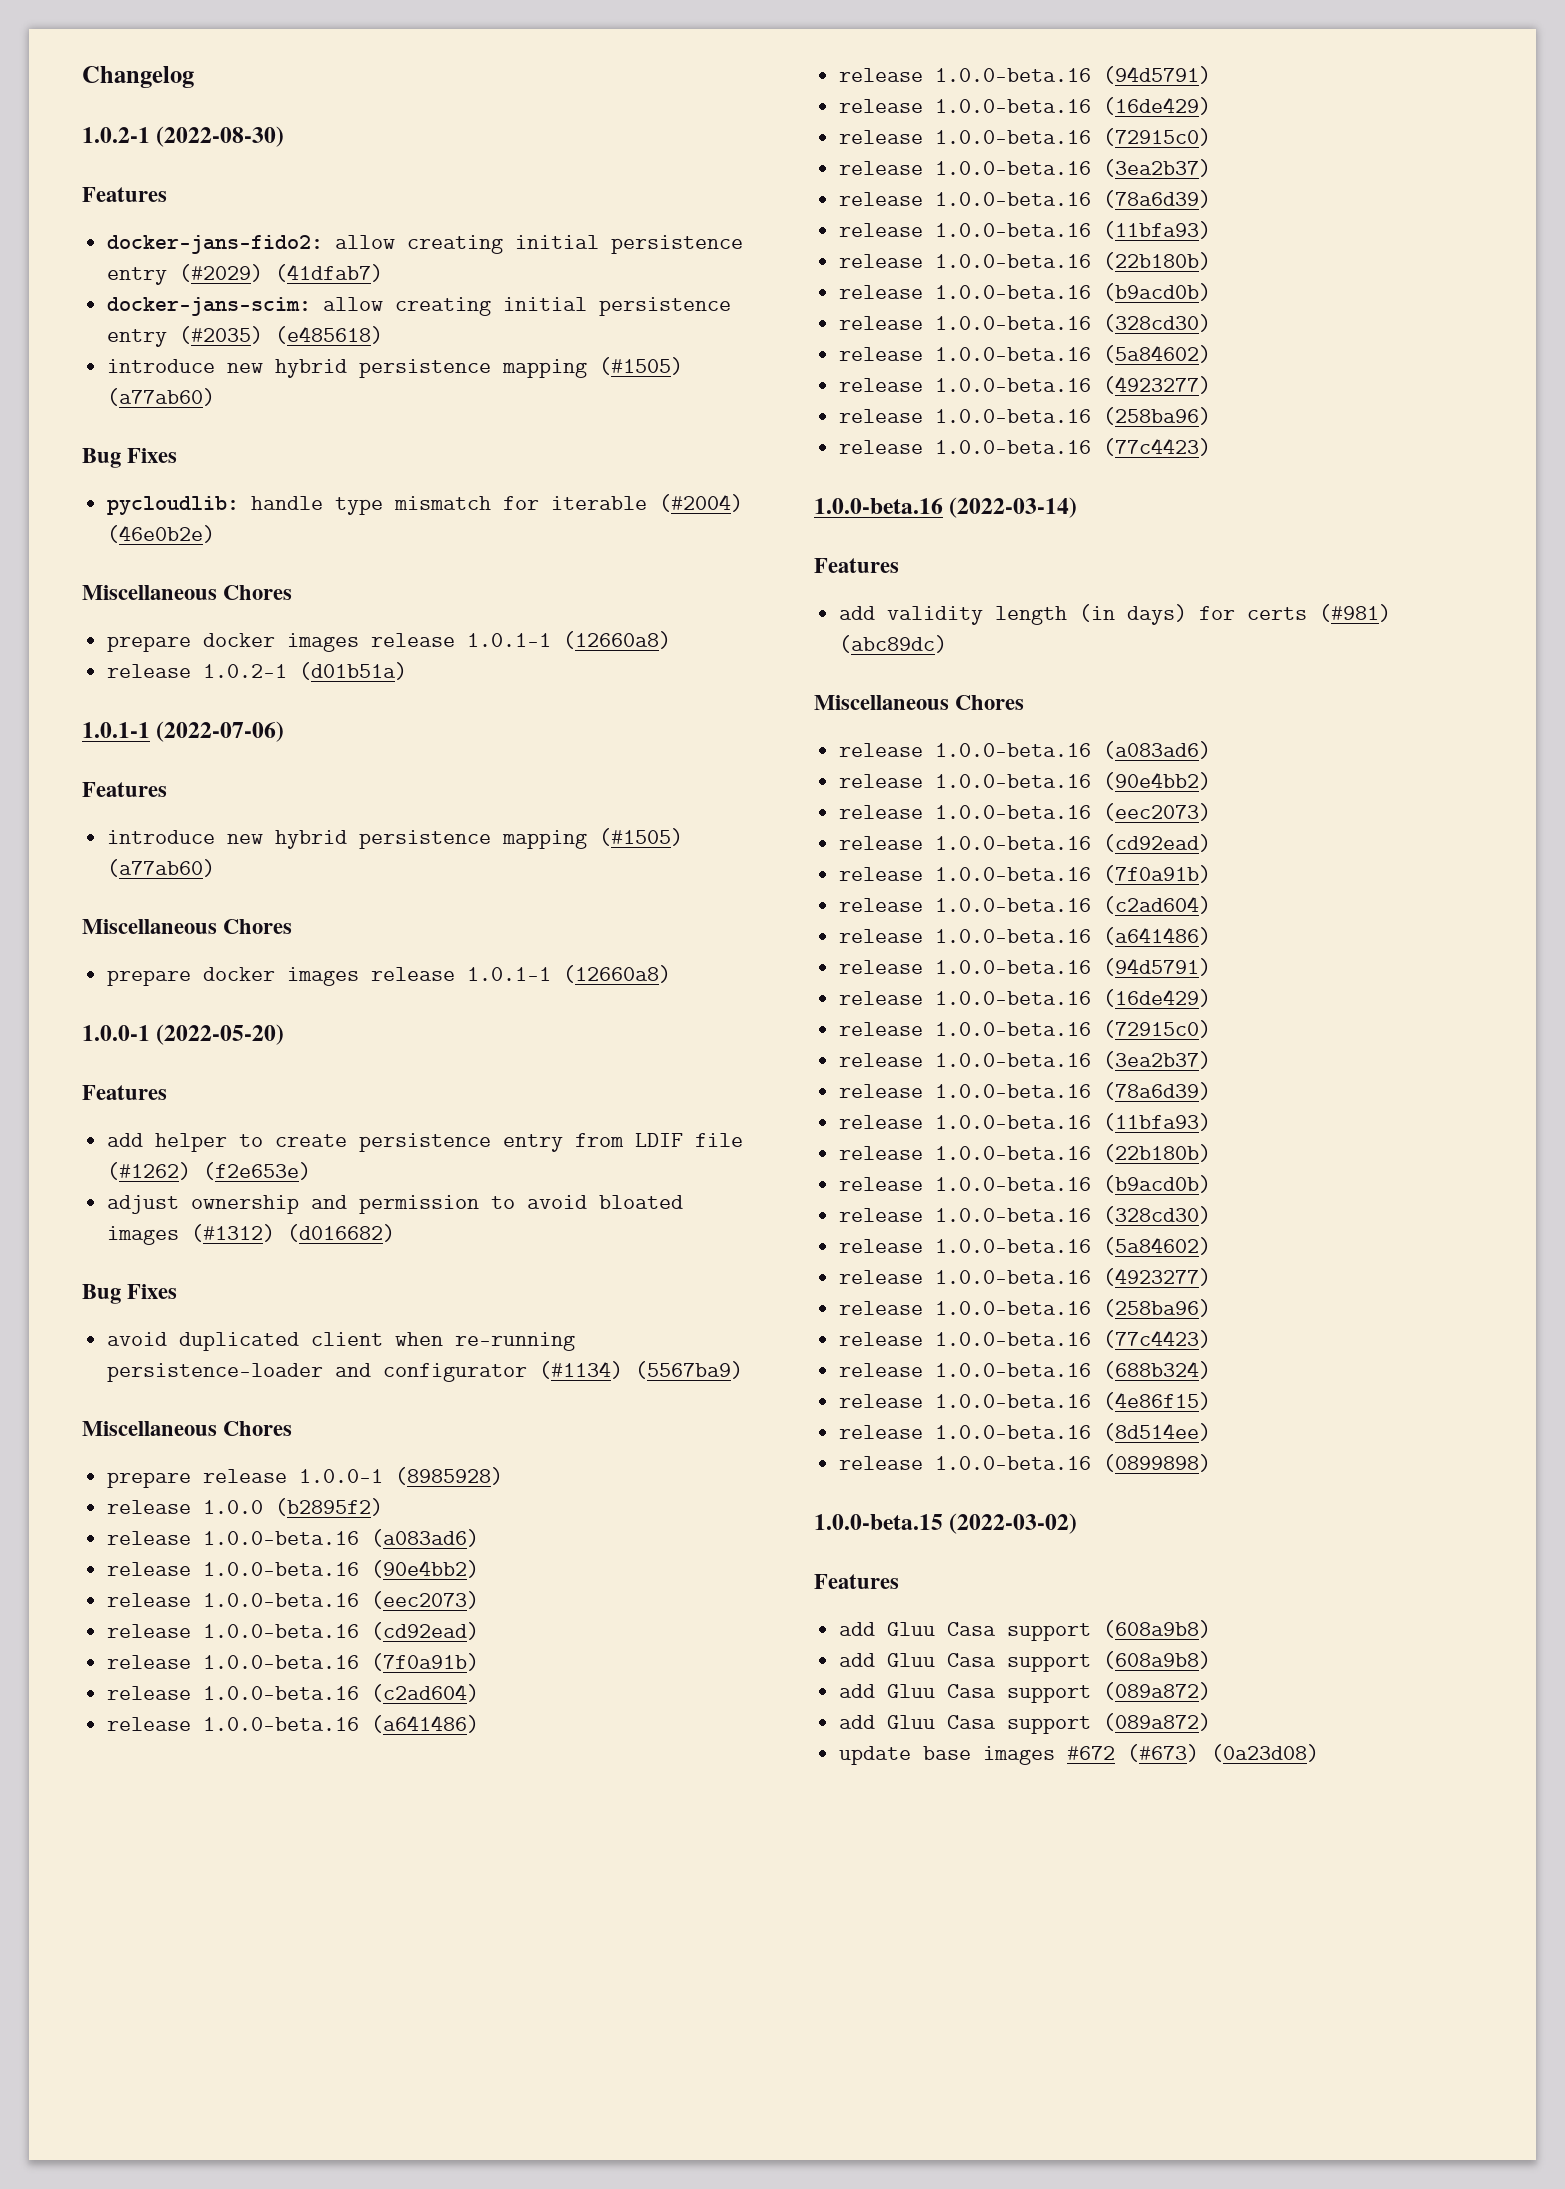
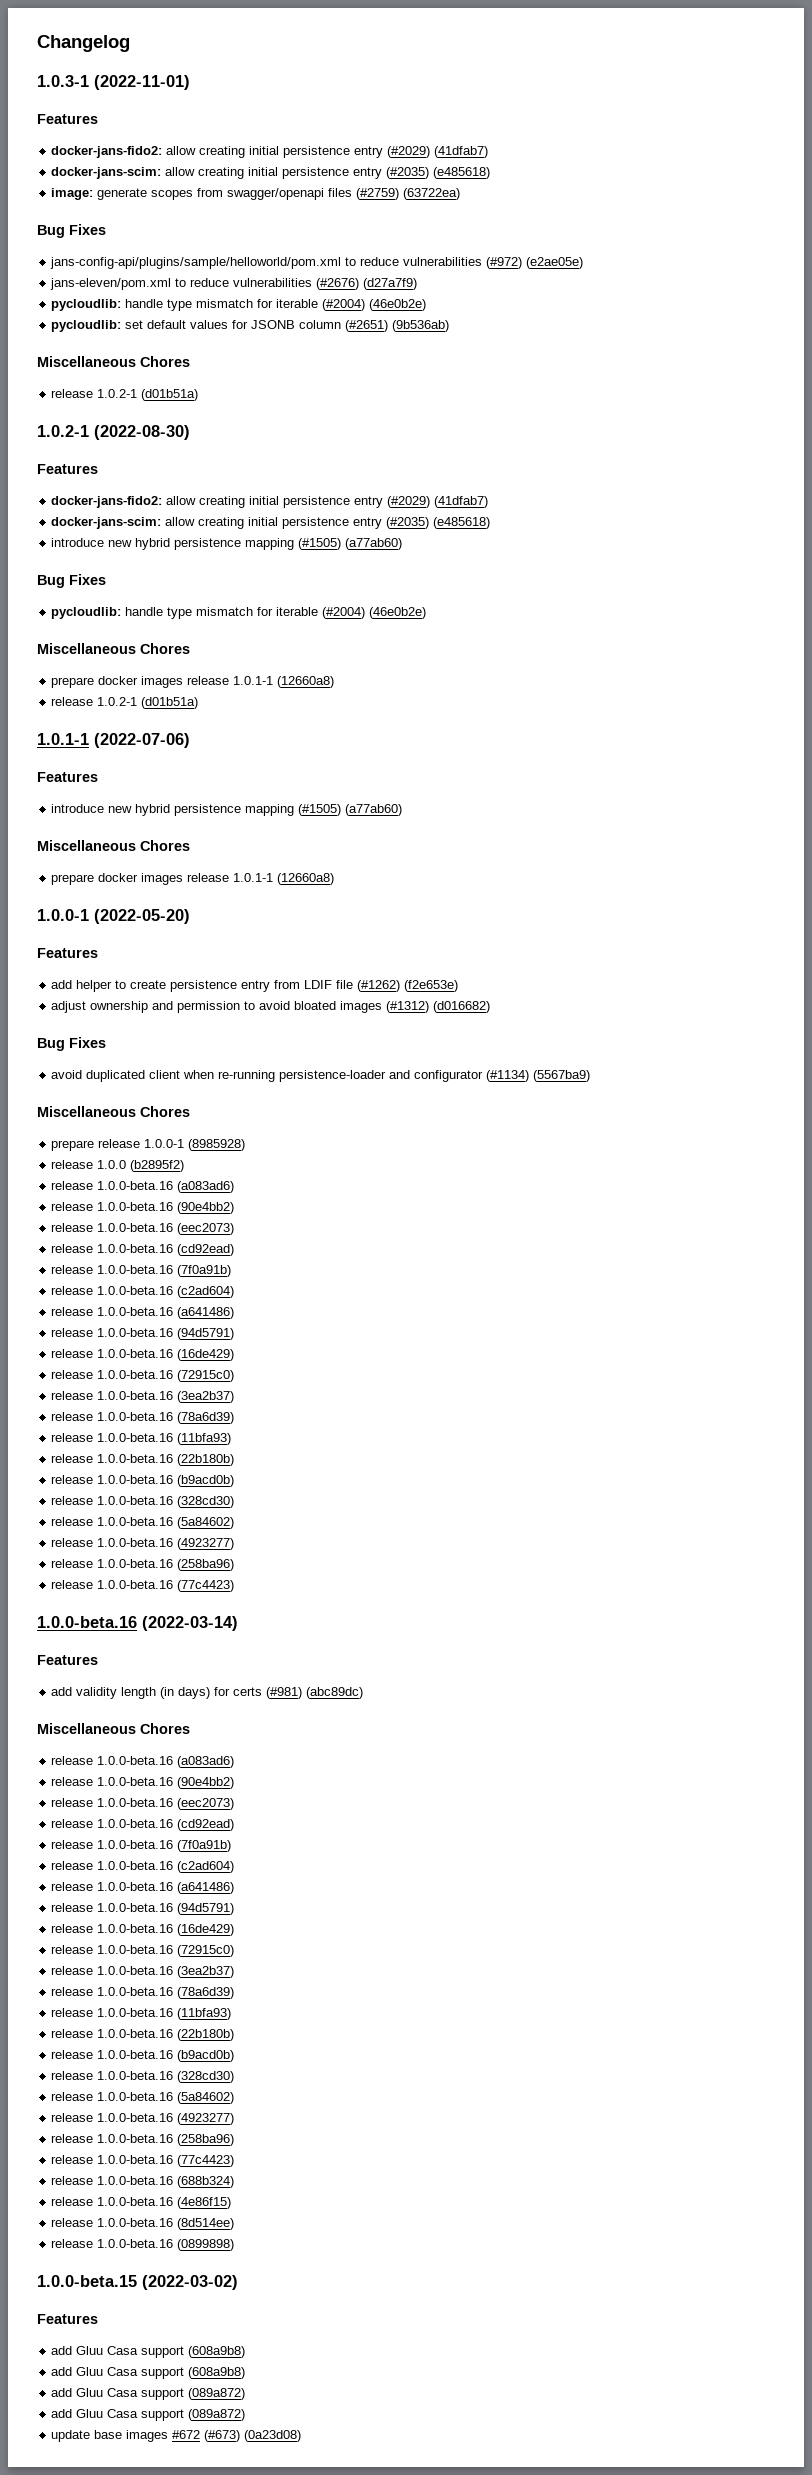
+ 1.0.3-1 (2022-11-01)
+ Features
+ docker-jans-fido2: allow creating initial persistence entry (#2029) (41dfab7)
+ docker-jans-scim: allow creating initial persistence entry (#2035) (e485618)
+ image: generate scopes from swagger/openapi files (#2759) (63722ea)
+ Bug Fixes
+ jans-config-api/plugins/sample/helloworld/pom.xml to reduce vulnerabilities (#972) (e2ae05e)
+ jans-eleven/pom.xml to reduce vulnerabilities (#2676) (d27a7f9)
+ pycloudlib: handle type mismatch for iterable (#2004) (46e0b2e)
+ pycloudlib: set default values for JSONB column (#2651) (9b536ab)
+ Miscellaneous Chores
+ release 1.0.2-1 (d01b51a)

